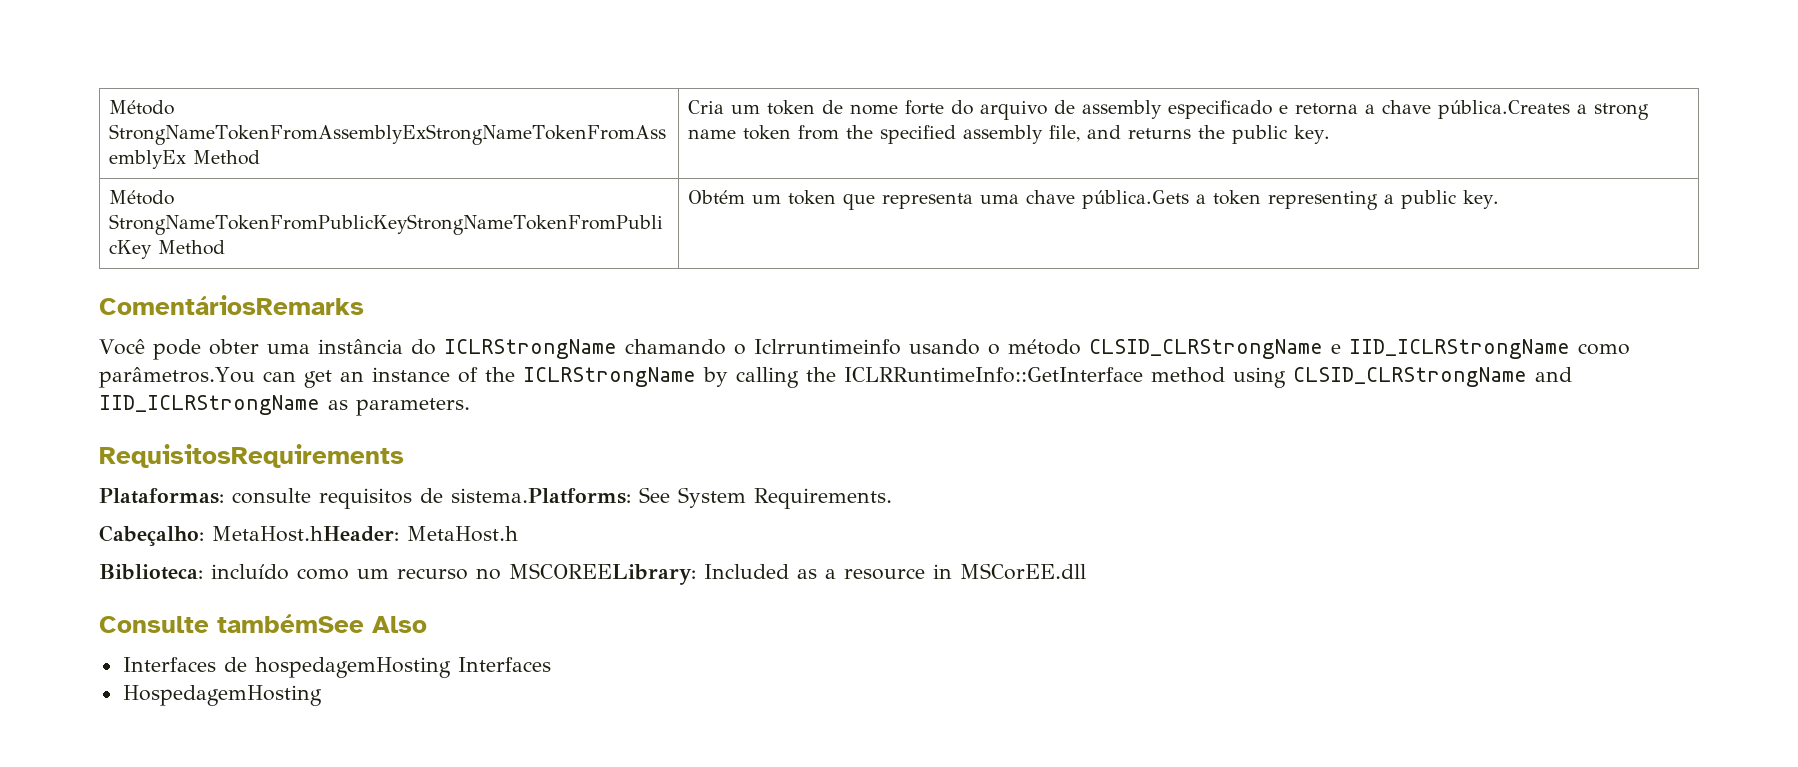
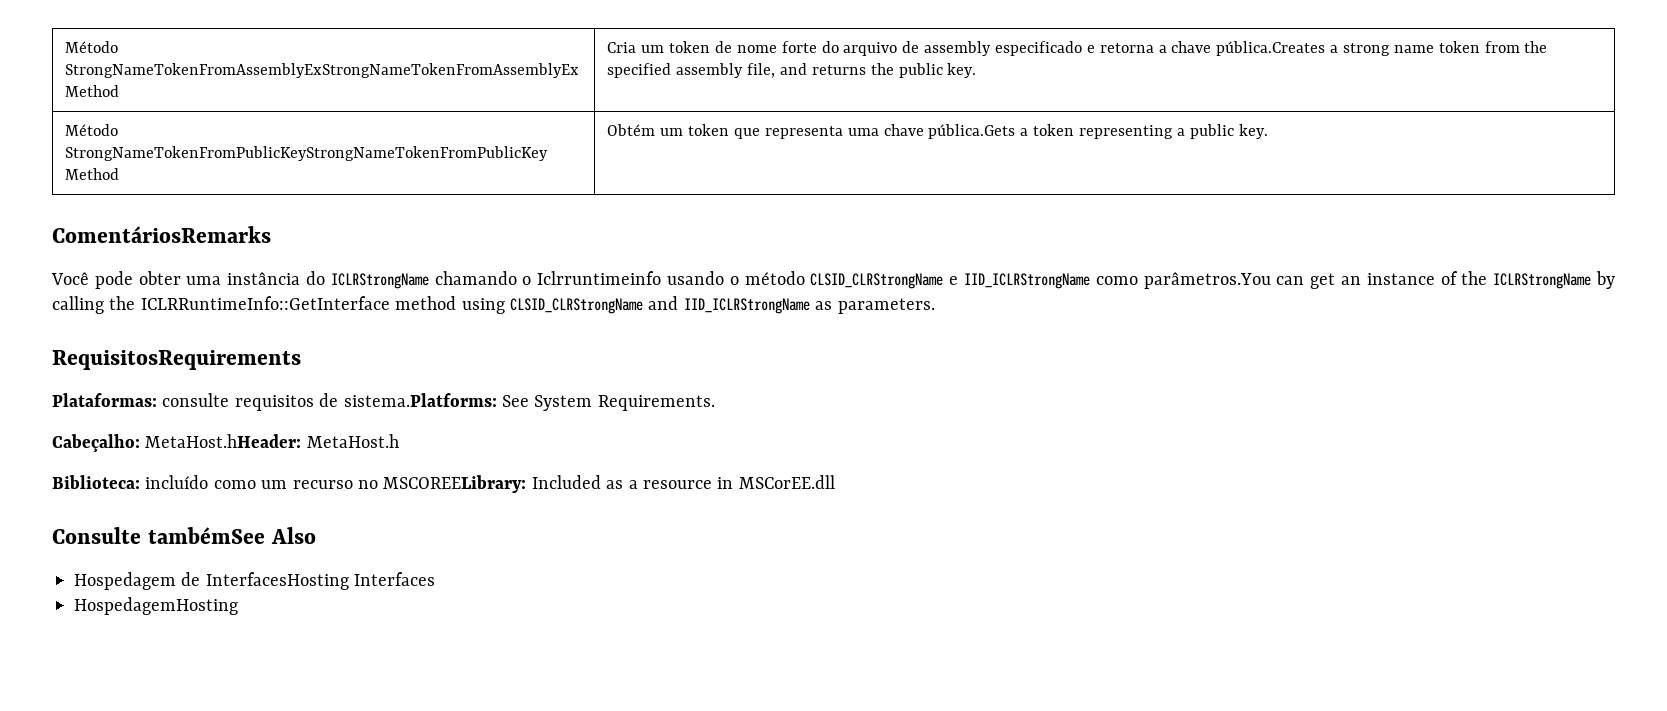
- Interfaces de hospedagemHosting Interfaces
+ Hospedagem de InterfacesHosting Interfaces

